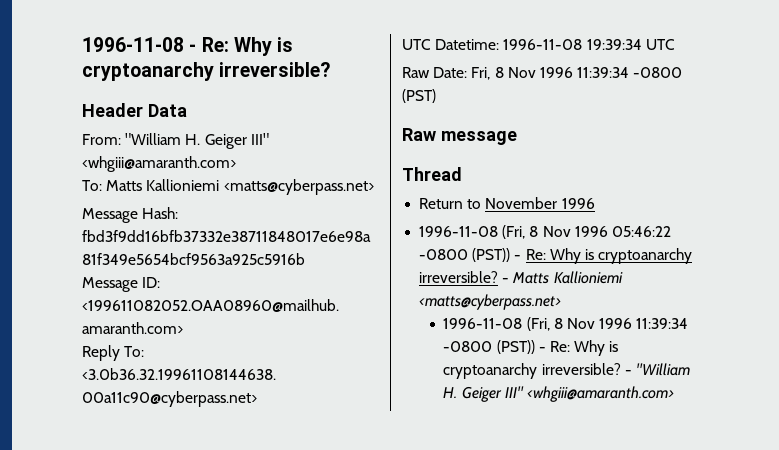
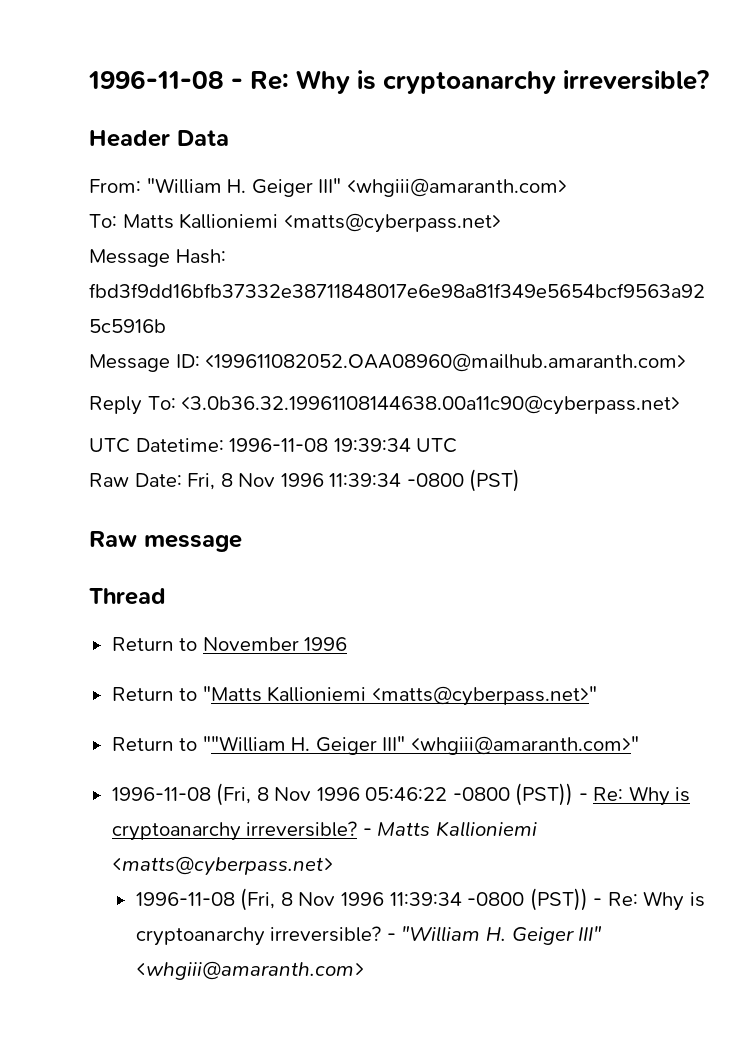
+ Return to "Matts Kallioniemi <matts@cyberpass.net>"
+ Return to ""William H. Geiger III" <whgiii@amaranth.com>"

